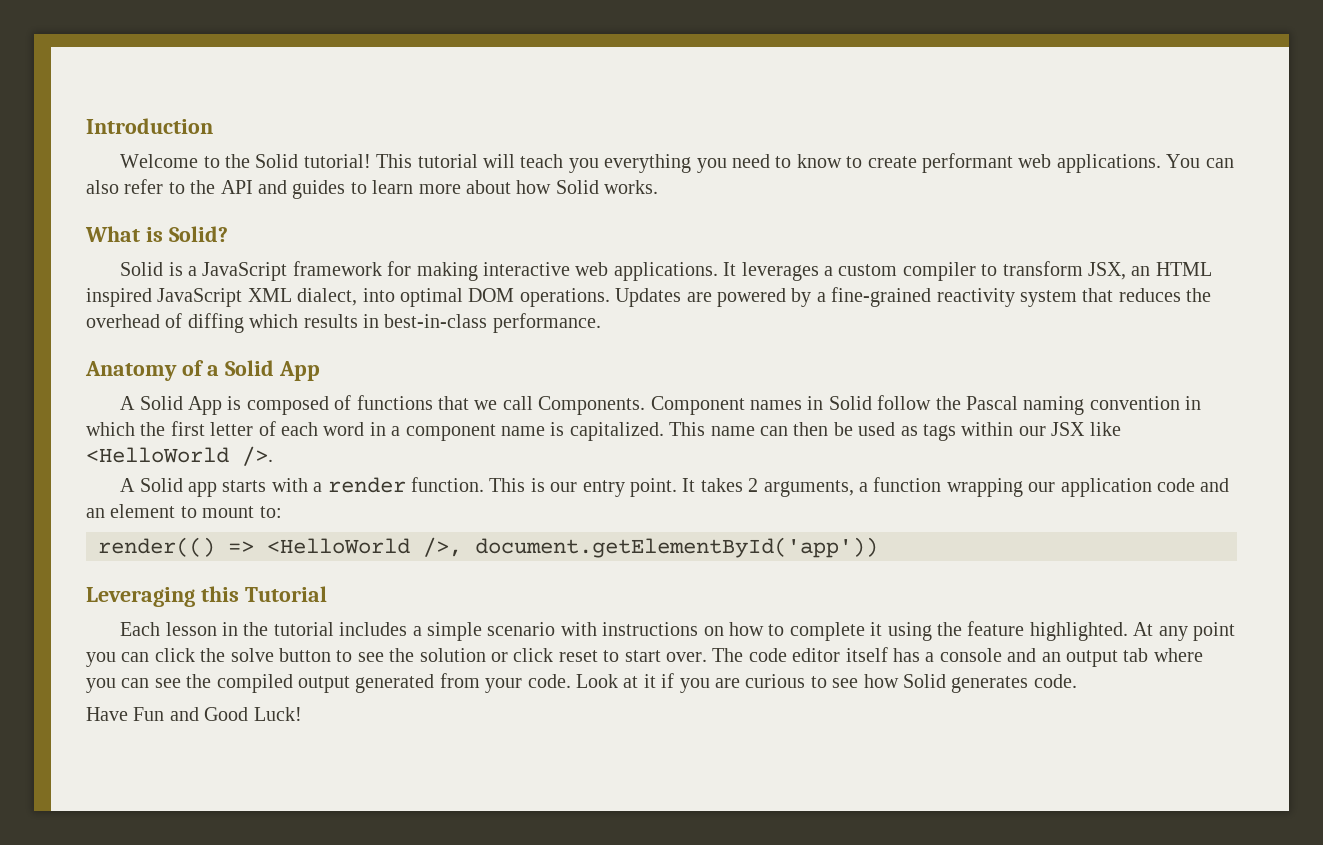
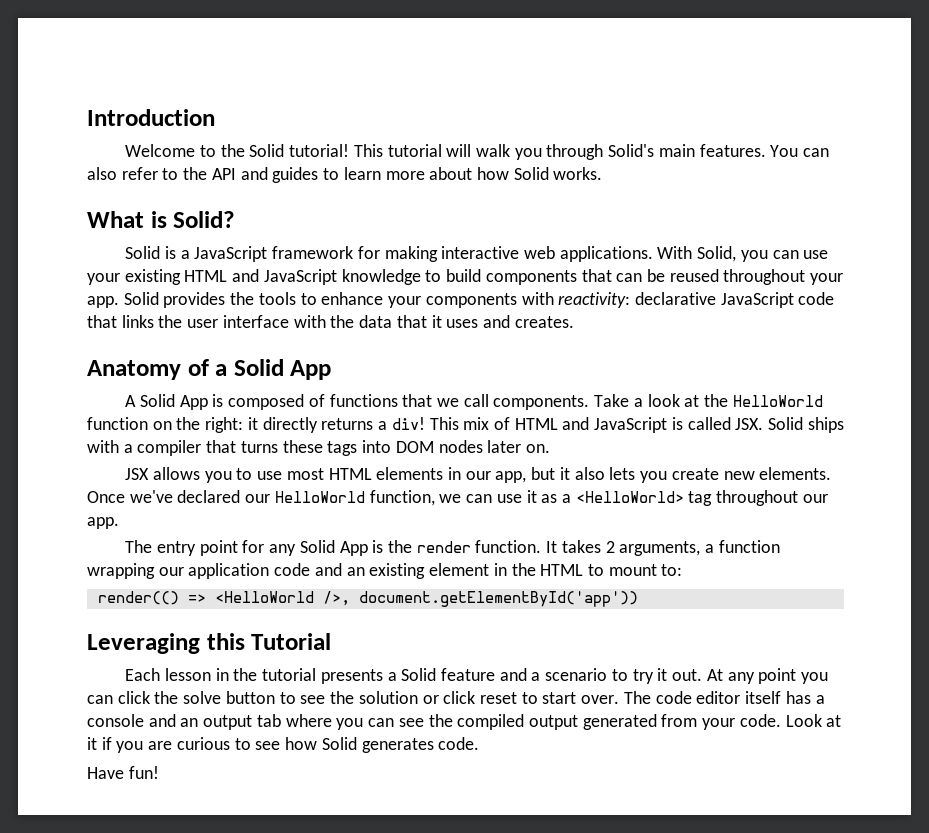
- This tutorial will teach you everything you need to know to create performant web applications.
+ This tutorial will walk you through Solid's main features.
- It leverages a custom compiler to transform JSX, an HTML inspired JavaScript XML dialect, into optimal DOM operations. Updates are powered by a fine-grained reactivity system that reduces the overhead of diffing which results in best-in-class performance.
+ With Solid, you can use your existing HTML and JavaScript knowledge to build components that can be reused throughout your app. Solid provides the tools to enhance your components with reactivity: declarative JavaScript code that links the user interface with the data that it uses and creates.
- A Solid App is composed of functions that we call Components. Component names in Solid follow the Pascal naming convention in which the first letter of each word in a component name is capitalized. This name can then be used as tags within our JSX like <HelloWorld />.
- A Solid app starts with a render function. This is our entry point.
+ A Solid App is composed of functions that we call components. Take a look at the HelloWorld function on the right: it directly returns a div! This mix of HTML and JavaScript is called JSX. Solid ships with a compiler that turns these tags into DOM nodes later on.
+ JSX allows you to use most HTML elements in our app, but it also lets you create new elements. Once we've declared our HelloWorld function, we can use it as a <HelloWorld> tag throughout our app.
+ The entry point for any Solid App is the render function.
- It takes 2 arguments, a function wrapping our application code and an element to mount to:
+ It takes 2 arguments, a function wrapping our application code and an existing element in the HTML to mount to:
- Each lesson in the tutorial includes a simple scenario with instructions on how to complete it using the feature highlighted.
+ Each lesson in the tutorial presents a Solid feature and a scenario to try it out.
- Have Fun and Good Luck!
+ Have fun!

